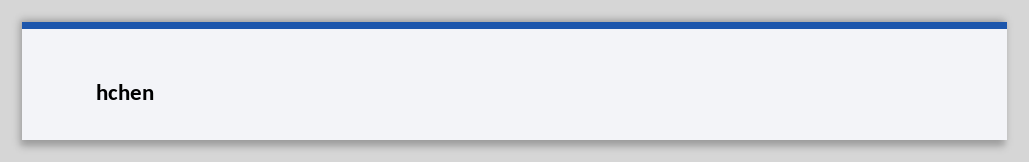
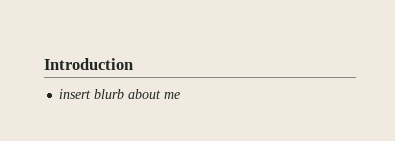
- hchen
+ Introduction
+ insert blurb about me

